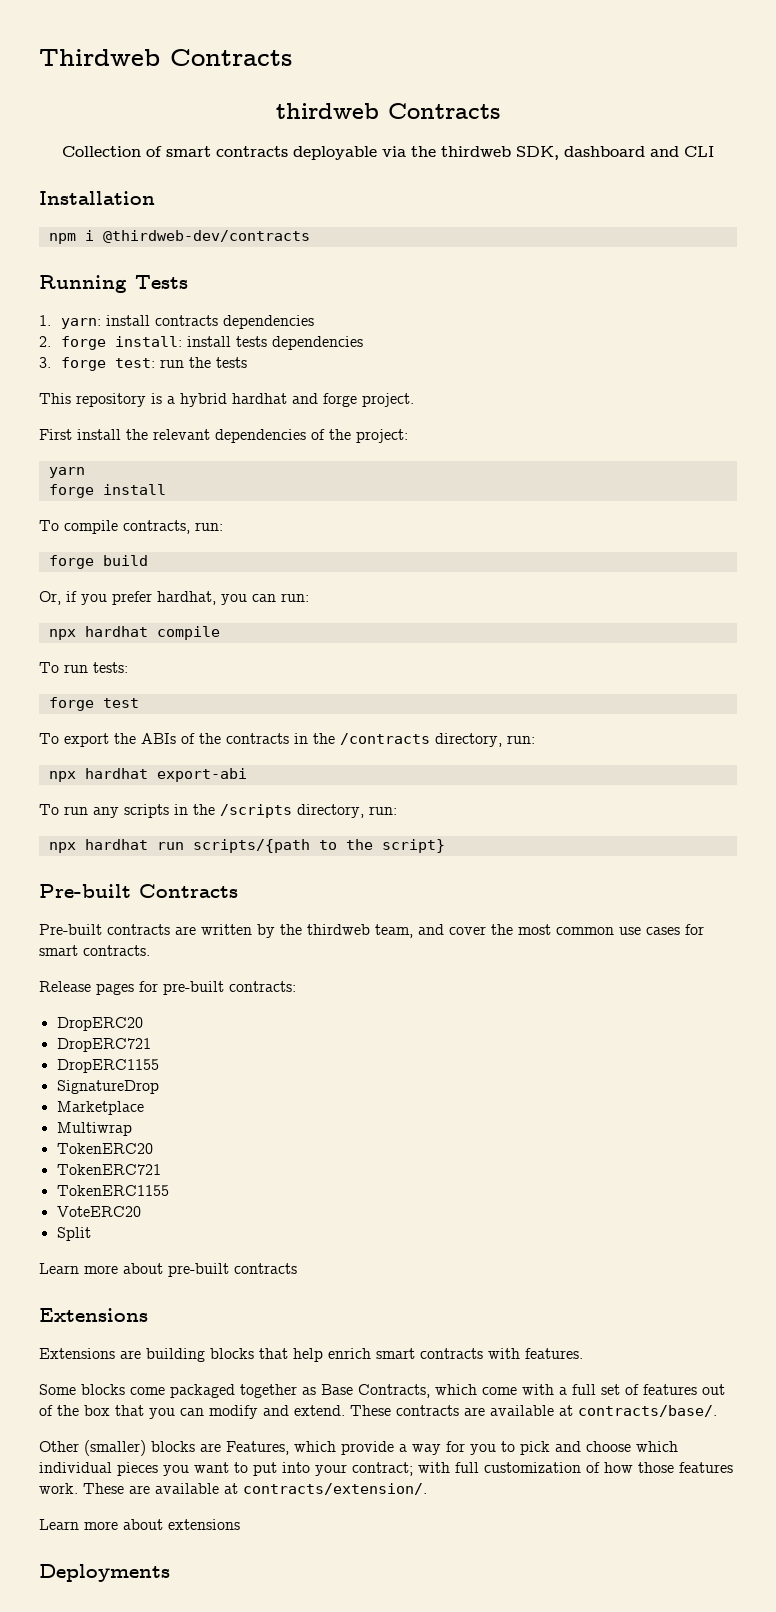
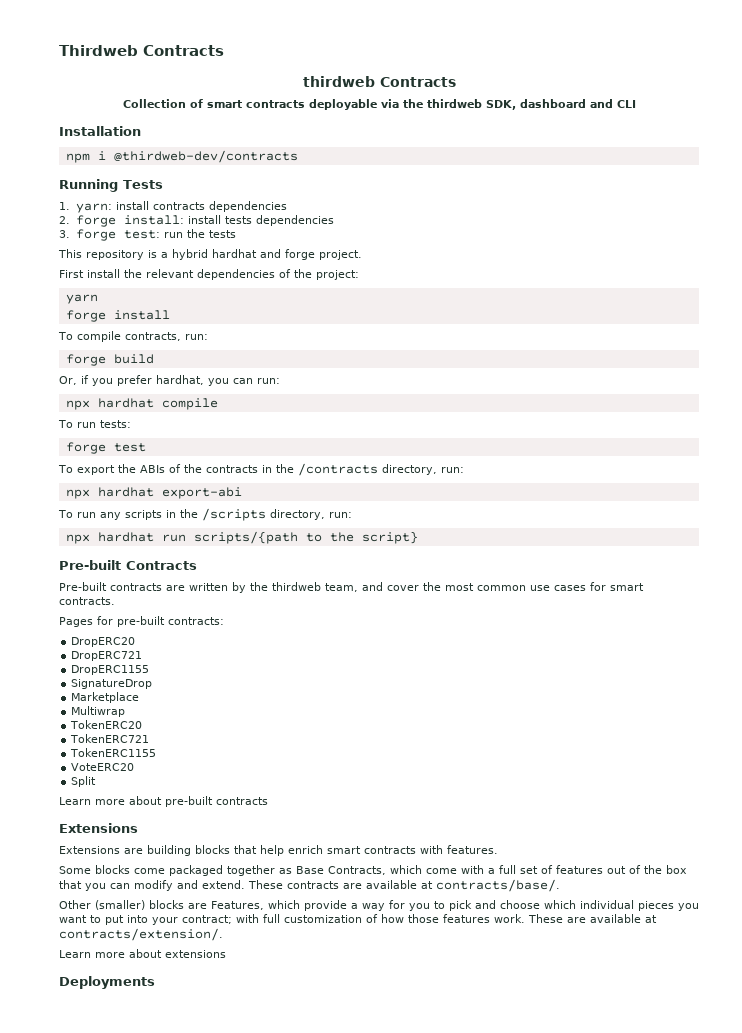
- Release pages for pre-built contracts:
+ Pages for pre-built contracts:

